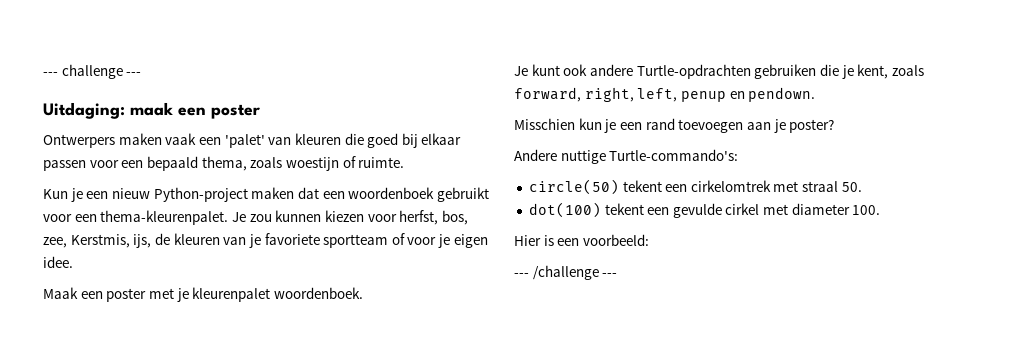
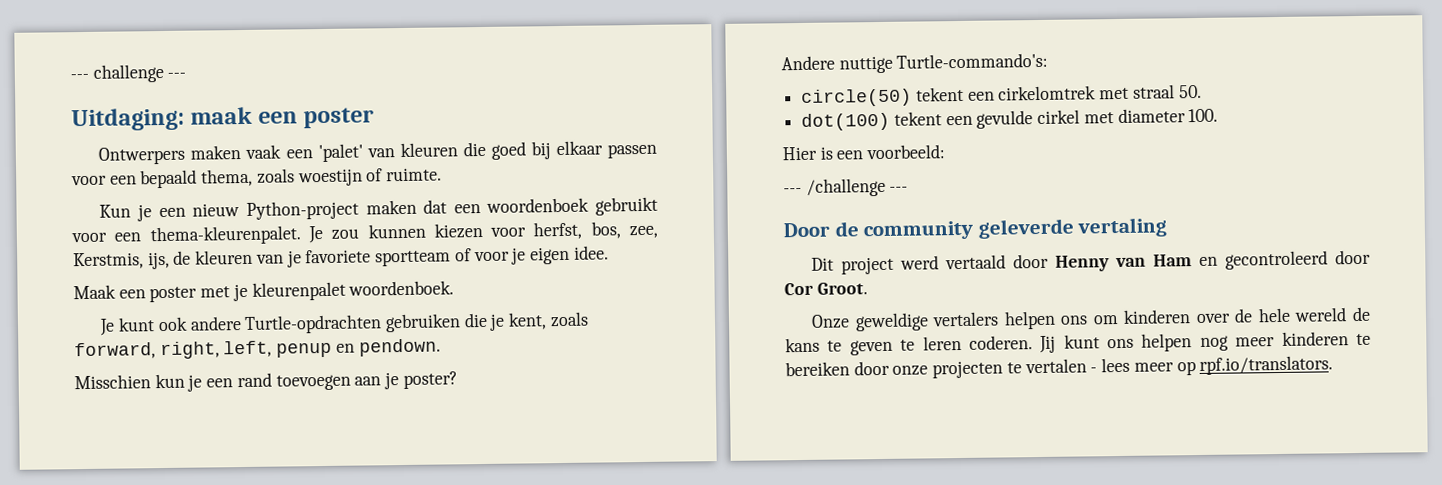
+ Door de community geleverde vertaling
+ Dit project werd vertaald door Henny van Ham en gecontroleerd door Cor Groot.
+ Onze geweldige vertalers helpen ons om kinderen over de hele wereld de kans te geven te leren coderen. Jij kunt ons helpen nog meer kinderen te bereiken door onze projecten te vertalen - lees meer op rpf.io/translators.

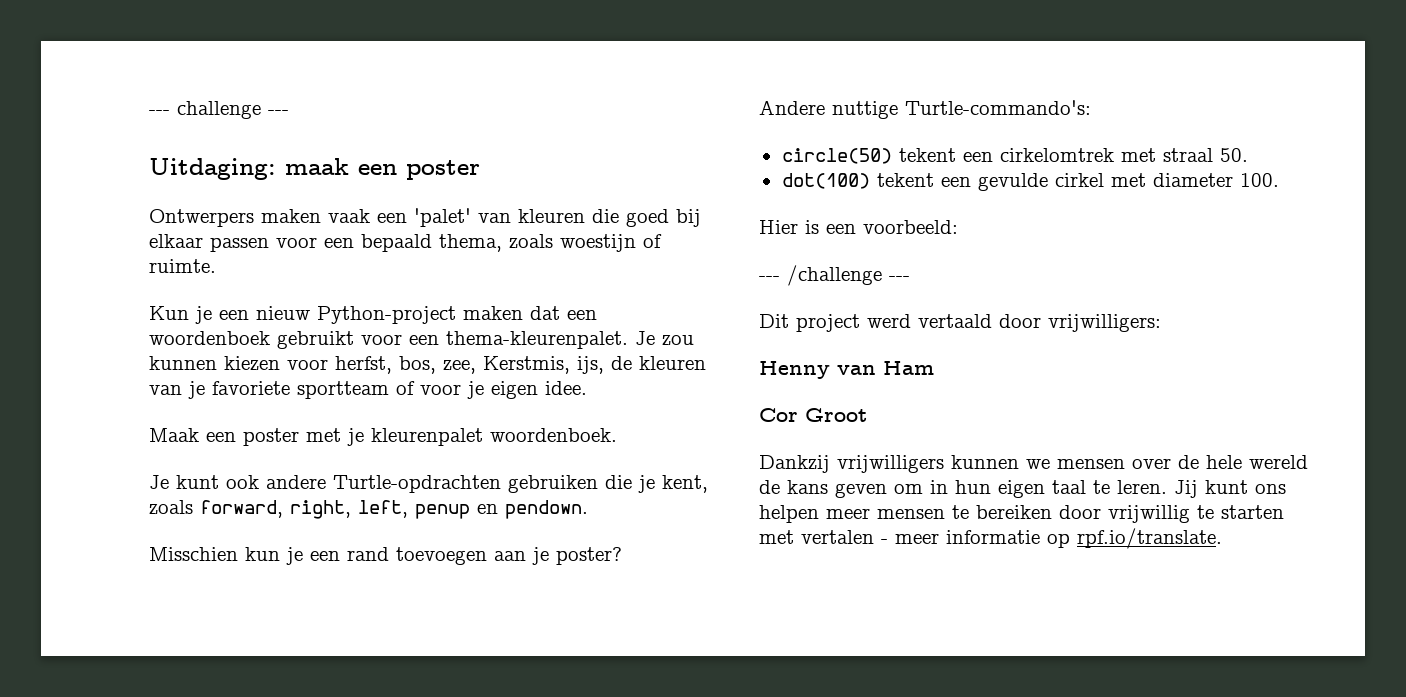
- Door de community geleverde vertaling
- Dit project werd vertaald door Henny van Ham en gecontroleerd door Cor Groot.
- Onze geweldige vertalers helpen ons om kinderen over de hele wereld de kans te geven te leren coderen. Jij kunt ons helpen nog meer kinderen te bereiken door onze projecten te vertalen - lees meer op rpf.io/translators.
+ Dit project werd vertaald door vrijwilligers:
+ Henny van Ham
+ Cor Groot
+ Dankzij vrijwilligers kunnen we mensen over de hele wereld de kans geven om in hun eigen taal te leren. Jij kunt ons helpen meer mensen te bereiken door vrijwillig te starten met vertalen - meer informatie op rpf.io/translate.

